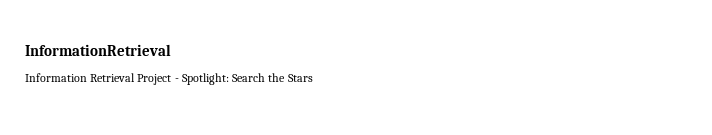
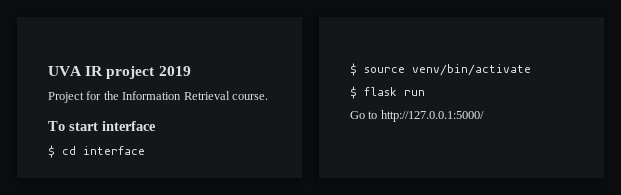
- InformationRetrieval
- Information Retrieval Project - Spotlight: Search the Stars
+ UVA IR project 2019
+ Project for the Information Retrieval course.
+ To start interface
+ $ cd interface
+ $ source venv/bin/activate
+ $ flask run
+ Go to http://127.0.0.1:5000/

